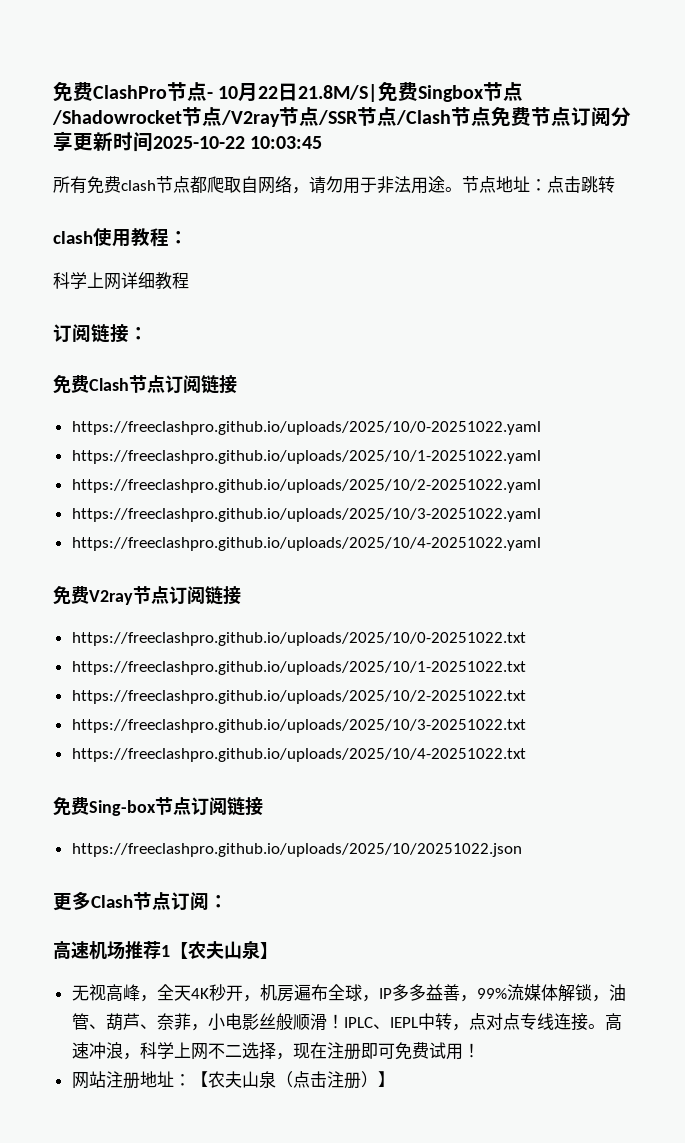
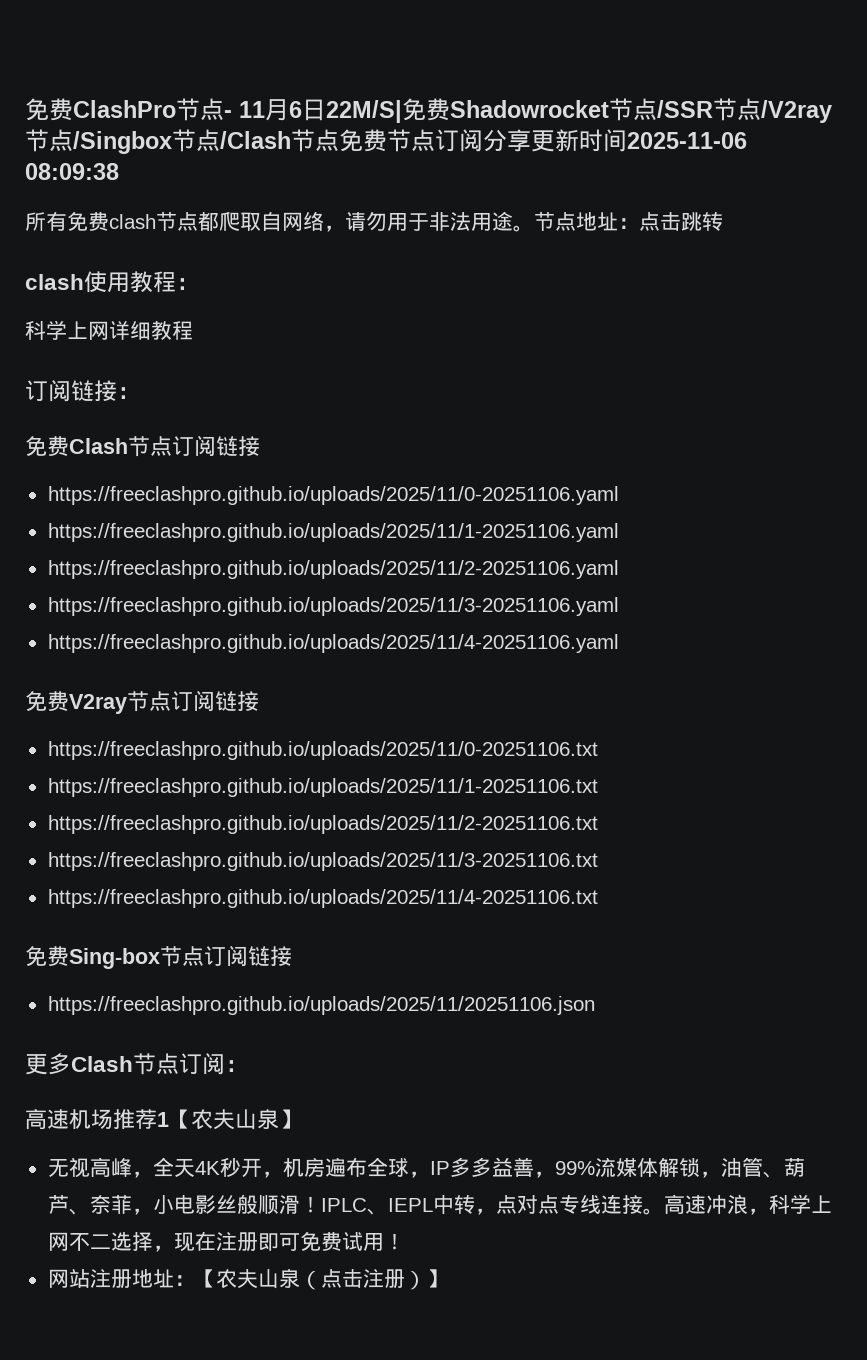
- 免费ClashPro节点- 10月22日21.8M/S|免费Singbox节点/Shadowrocket节点/V2ray节点/SSR节点/Clash节点免费节点订阅分享更新时间2025-10-22 10:03:45
+ 免费ClashPro节点- 11月6日22M/S|免费Shadowrocket节点/SSR节点/V2ray节点/Singbox节点/Clash节点免费节点订阅分享更新时间2025-11-06 08:09:38
- https://freeclashpro.github.io/uploads/2025/10/0-20251022.yaml
- https://freeclashpro.github.io/uploads/2025/10/1-20251022.yaml
- https://freeclashpro.github.io/uploads/2025/10/2-20251022.yaml
- https://freeclashpro.github.io/uploads/2025/10/3-20251022.yaml
- https://freeclashpro.github.io/uploads/2025/10/4-20251022.yaml
+ https://freeclashpro.github.io/uploads/2025/11/0-20251106.yaml
+ https://freeclashpro.github.io/uploads/2025/11/1-20251106.yaml
+ https://freeclashpro.github.io/uploads/2025/11/2-20251106.yaml
+ https://freeclashpro.github.io/uploads/2025/11/3-20251106.yaml
+ https://freeclashpro.github.io/uploads/2025/11/4-20251106.yaml
- https://freeclashpro.github.io/uploads/2025/10/0-20251022.txt
- https://freeclashpro.github.io/uploads/2025/10/1-20251022.txt
- https://freeclashpro.github.io/uploads/2025/10/2-20251022.txt
- https://freeclashpro.github.io/uploads/2025/10/3-20251022.txt
- https://freeclashpro.github.io/uploads/2025/10/4-20251022.txt
+ https://freeclashpro.github.io/uploads/2025/11/0-20251106.txt
+ https://freeclashpro.github.io/uploads/2025/11/1-20251106.txt
+ https://freeclashpro.github.io/uploads/2025/11/2-20251106.txt
+ https://freeclashpro.github.io/uploads/2025/11/3-20251106.txt
+ https://freeclashpro.github.io/uploads/2025/11/4-20251106.txt
- https://freeclashpro.github.io/uploads/2025/10/20251022.json
+ https://freeclashpro.github.io/uploads/2025/11/20251106.json

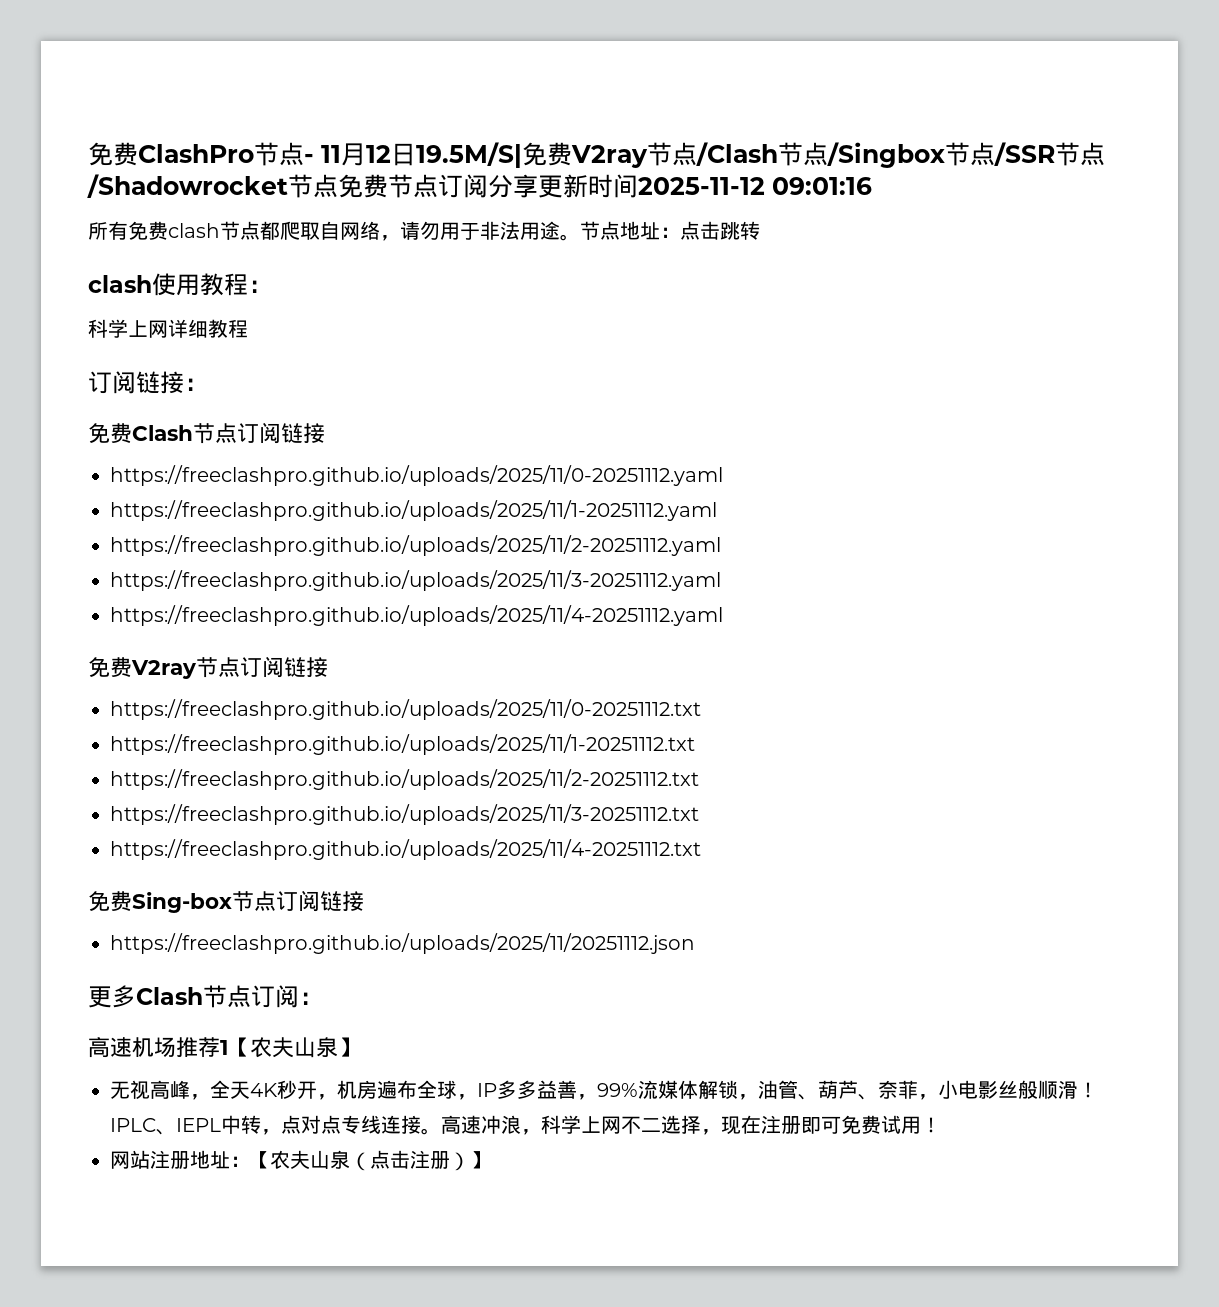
- 免费ClashPro节点- 11月6日22M/S|免费Shadowrocket节点/SSR节点/V2ray节点/Singbox节点/Clash节点免费节点订阅分享更新时间2025-11-06 08:09:38
+ 免费ClashPro节点- 11月12日19.5M/S|免费V2ray节点/Clash节点/Singbox节点/SSR节点/Shadowrocket节点免费节点订阅分享更新时间2025-11-12 09:01:16
- https://freeclashpro.github.io/uploads/2025/11/0-20251106.yaml
- https://freeclashpro.github.io/uploads/2025/11/1-20251106.yaml
- https://freeclashpro.github.io/uploads/2025/11/2-20251106.yaml
- https://freeclashpro.github.io/uploads/2025/11/3-20251106.yaml
- https://freeclashpro.github.io/uploads/2025/11/4-20251106.yaml
+ https://freeclashpro.github.io/uploads/2025/11/0-20251112.yaml
+ https://freeclashpro.github.io/uploads/2025/11/1-20251112.yaml
+ https://freeclashpro.github.io/uploads/2025/11/2-20251112.yaml
+ https://freeclashpro.github.io/uploads/2025/11/3-20251112.yaml
+ https://freeclashpro.github.io/uploads/2025/11/4-20251112.yaml
- https://freeclashpro.github.io/uploads/2025/11/0-20251106.txt
- https://freeclashpro.github.io/uploads/2025/11/1-20251106.txt
- https://freeclashpro.github.io/uploads/2025/11/2-20251106.txt
- https://freeclashpro.github.io/uploads/2025/11/3-20251106.txt
- https://freeclashpro.github.io/uploads/2025/11/4-20251106.txt
+ https://freeclashpro.github.io/uploads/2025/11/0-20251112.txt
+ https://freeclashpro.github.io/uploads/2025/11/1-20251112.txt
+ https://freeclashpro.github.io/uploads/2025/11/2-20251112.txt
+ https://freeclashpro.github.io/uploads/2025/11/3-20251112.txt
+ https://freeclashpro.github.io/uploads/2025/11/4-20251112.txt
- https://freeclashpro.github.io/uploads/2025/11/20251106.json
+ https://freeclashpro.github.io/uploads/2025/11/20251112.json

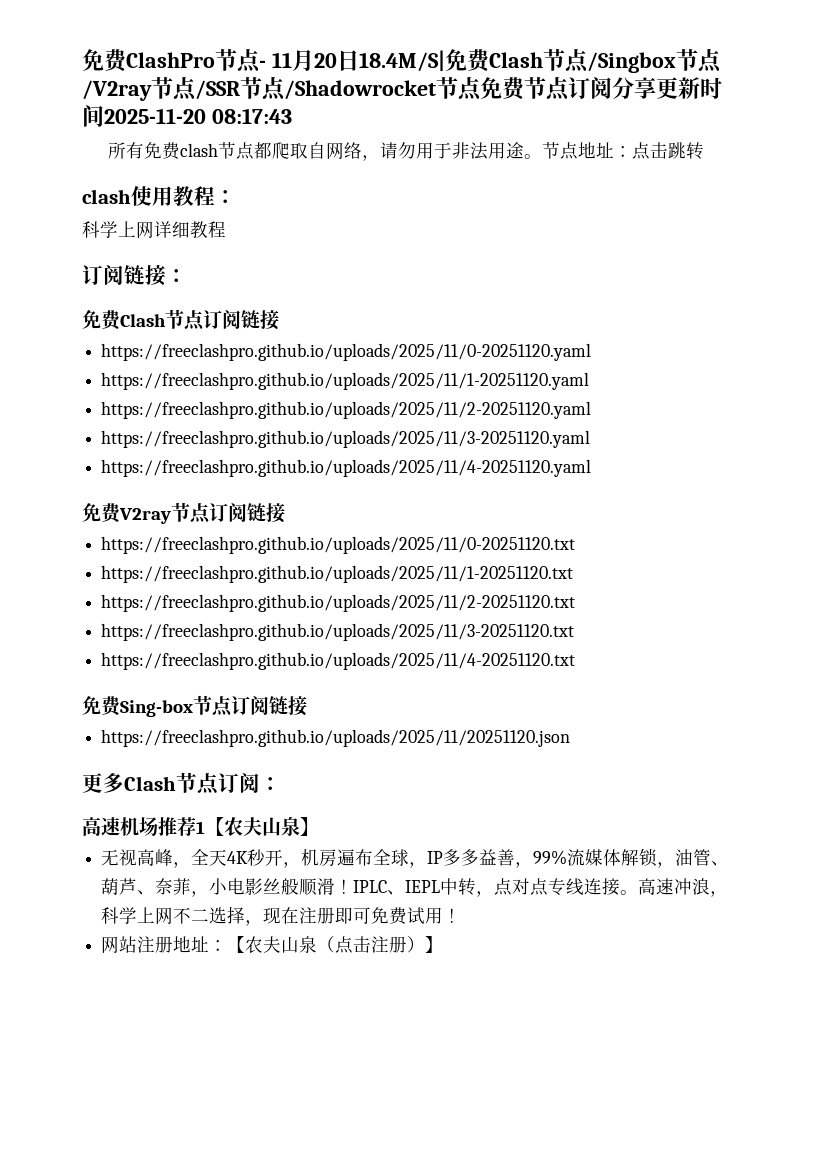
- 免费ClashPro节点- 11月12日19.5M/S|免费V2ray节点/Clash节点/Singbox节点/SSR节点/Shadowrocket节点免费节点订阅分享更新时间2025-11-12 09:01:16
+ 免费ClashPro节点- 11月20日18.4M/S|免费Clash节点/Singbox节点/V2ray节点/SSR节点/Shadowrocket节点免费节点订阅分享更新时间2025-11-20 08:17:43
- https://freeclashpro.github.io/uploads/2025/11/0-20251112.yaml
- https://freeclashpro.github.io/uploads/2025/11/1-20251112.yaml
- https://freeclashpro.github.io/uploads/2025/11/2-20251112.yaml
- https://freeclashpro.github.io/uploads/2025/11/3-20251112.yaml
- https://freeclashpro.github.io/uploads/2025/11/4-20251112.yaml
+ https://freeclashpro.github.io/uploads/2025/11/0-20251120.yaml
+ https://freeclashpro.github.io/uploads/2025/11/1-20251120.yaml
+ https://freeclashpro.github.io/uploads/2025/11/2-20251120.yaml
+ https://freeclashpro.github.io/uploads/2025/11/3-20251120.yaml
+ https://freeclashpro.github.io/uploads/2025/11/4-20251120.yaml
- https://freeclashpro.github.io/uploads/2025/11/0-20251112.txt
- https://freeclashpro.github.io/uploads/2025/11/1-20251112.txt
- https://freeclashpro.github.io/uploads/2025/11/2-20251112.txt
- https://freeclashpro.github.io/uploads/2025/11/3-20251112.txt
- https://freeclashpro.github.io/uploads/2025/11/4-20251112.txt
+ https://freeclashpro.github.io/uploads/2025/11/0-20251120.txt
+ https://freeclashpro.github.io/uploads/2025/11/1-20251120.txt
+ https://freeclashpro.github.io/uploads/2025/11/2-20251120.txt
+ https://freeclashpro.github.io/uploads/2025/11/3-20251120.txt
+ https://freeclashpro.github.io/uploads/2025/11/4-20251120.txt
- https://freeclashpro.github.io/uploads/2025/11/20251112.json
+ https://freeclashpro.github.io/uploads/2025/11/20251120.json

